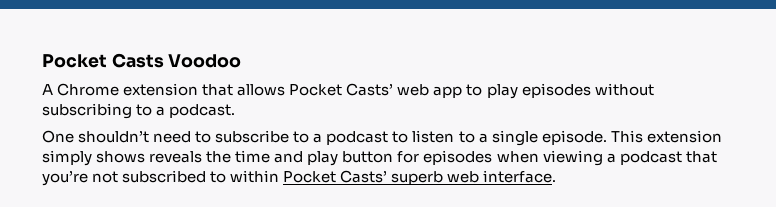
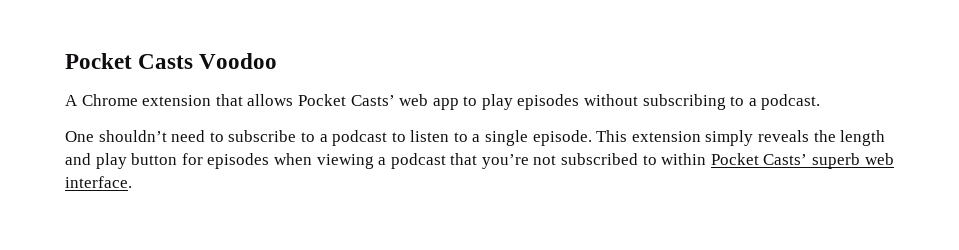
- This extension simply shows reveals the time and play button for episodes when viewing a podcast that you’re not subscribed to within Pocket Casts’ superb web interface.
+ This extension simply reveals the length and play button for episodes when viewing a podcast that you’re not subscribed to within Pocket Casts’ superb web interface.

